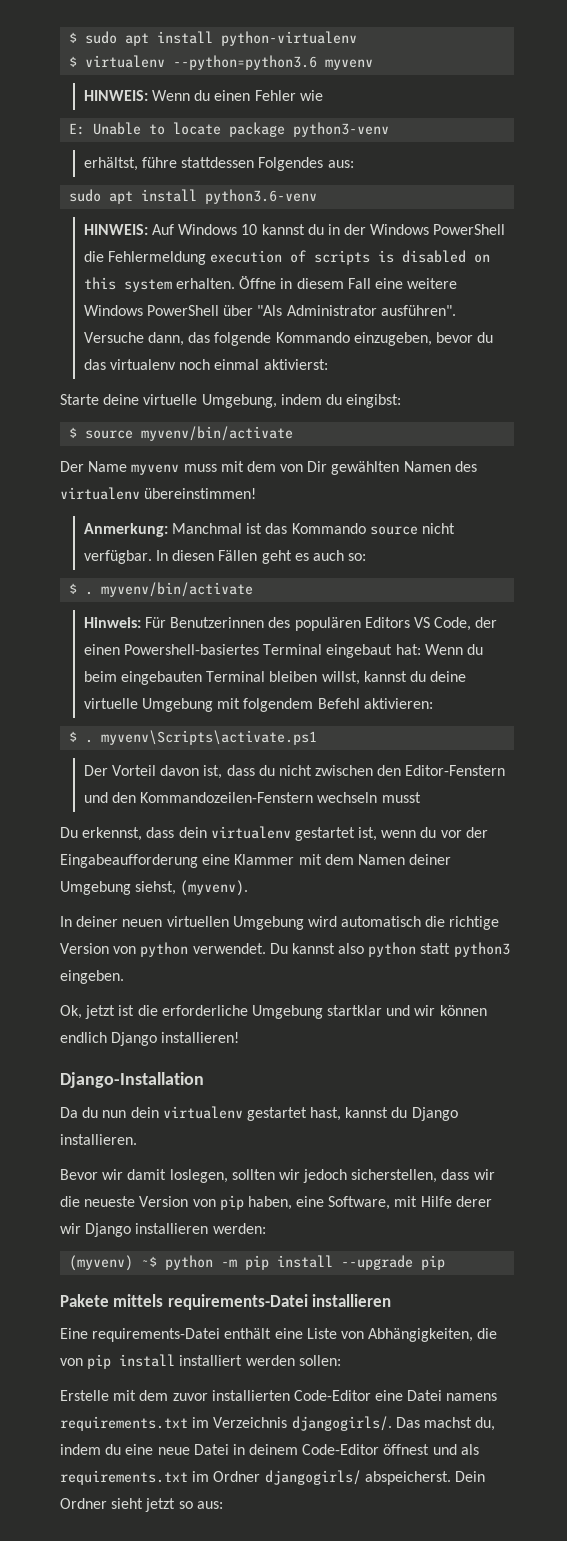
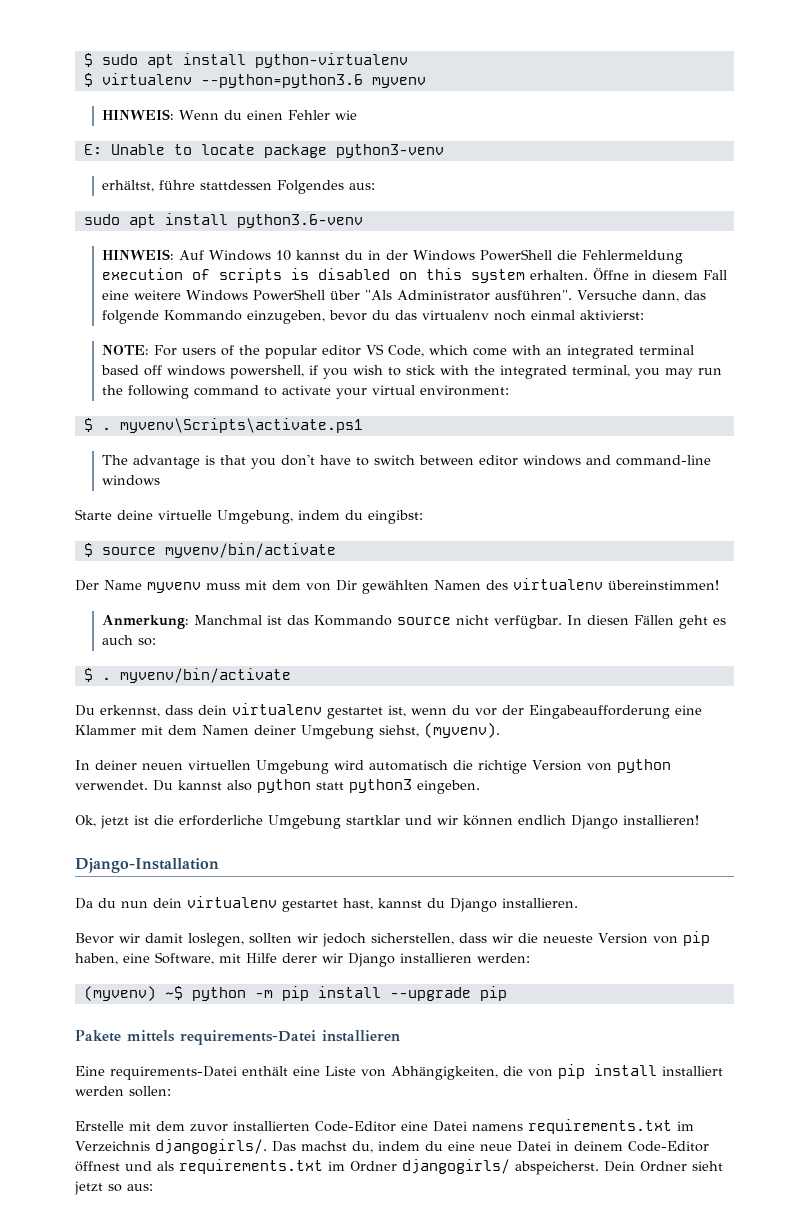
+ NOTE: For users of the popular editor VS Code, which come with an integrated terminal based off windows powershell, if you wish to stick with the integrated terminal, you may run the following command to activate your virtual environment:
+ $ . myvenv\Scripts\activate.ps1
+ The advantage is that you don't have to switch between editor windows and command-line windows
- Hinweis: Für Benutzerinnen des populären Editors VS Code, der einen Powershell-basiertes Terminal eingebaut hat: Wenn du beim eingebauten Terminal bleiben willst, kannst du deine virtuelle Umgebung mit folgendem Befehl aktivieren:
- $ . myvenv\Scripts\activate.ps1
- Der Vorteil davon ist, dass du nicht zwischen den Editor-Fenstern und den Kommandozeilen-Fenstern wechseln musst

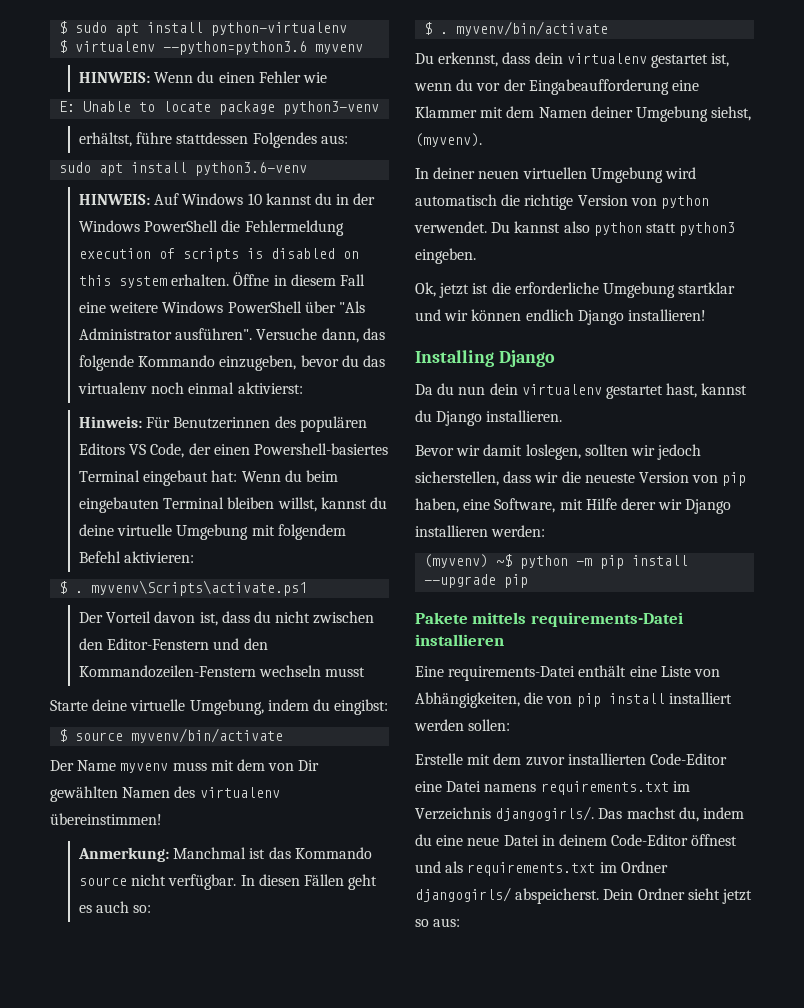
- NOTE: For users of the popular editor VS Code, which come with an integrated terminal based off windows powershell, if you wish to stick with the integrated terminal, you may run the following command to activate your virtual environment:
+ Hinweis: Für Benutzerinnen des populären Editors VS Code, der einen Powershell-basiertes Terminal eingebaut hat: Wenn du beim eingebauten Terminal bleiben willst, kannst du deine virtuelle Umgebung mit folgendem Befehl aktivieren:
  $ . myvenv\Scripts\activate.ps1
- The advantage is that you don't have to switch between editor windows and command-line windows
+ Der Vorteil davon ist, dass du nicht zwischen den Editor-Fenstern und den Kommandozeilen-Fenstern wechseln musst
- Django-Installation
+ Installing Django

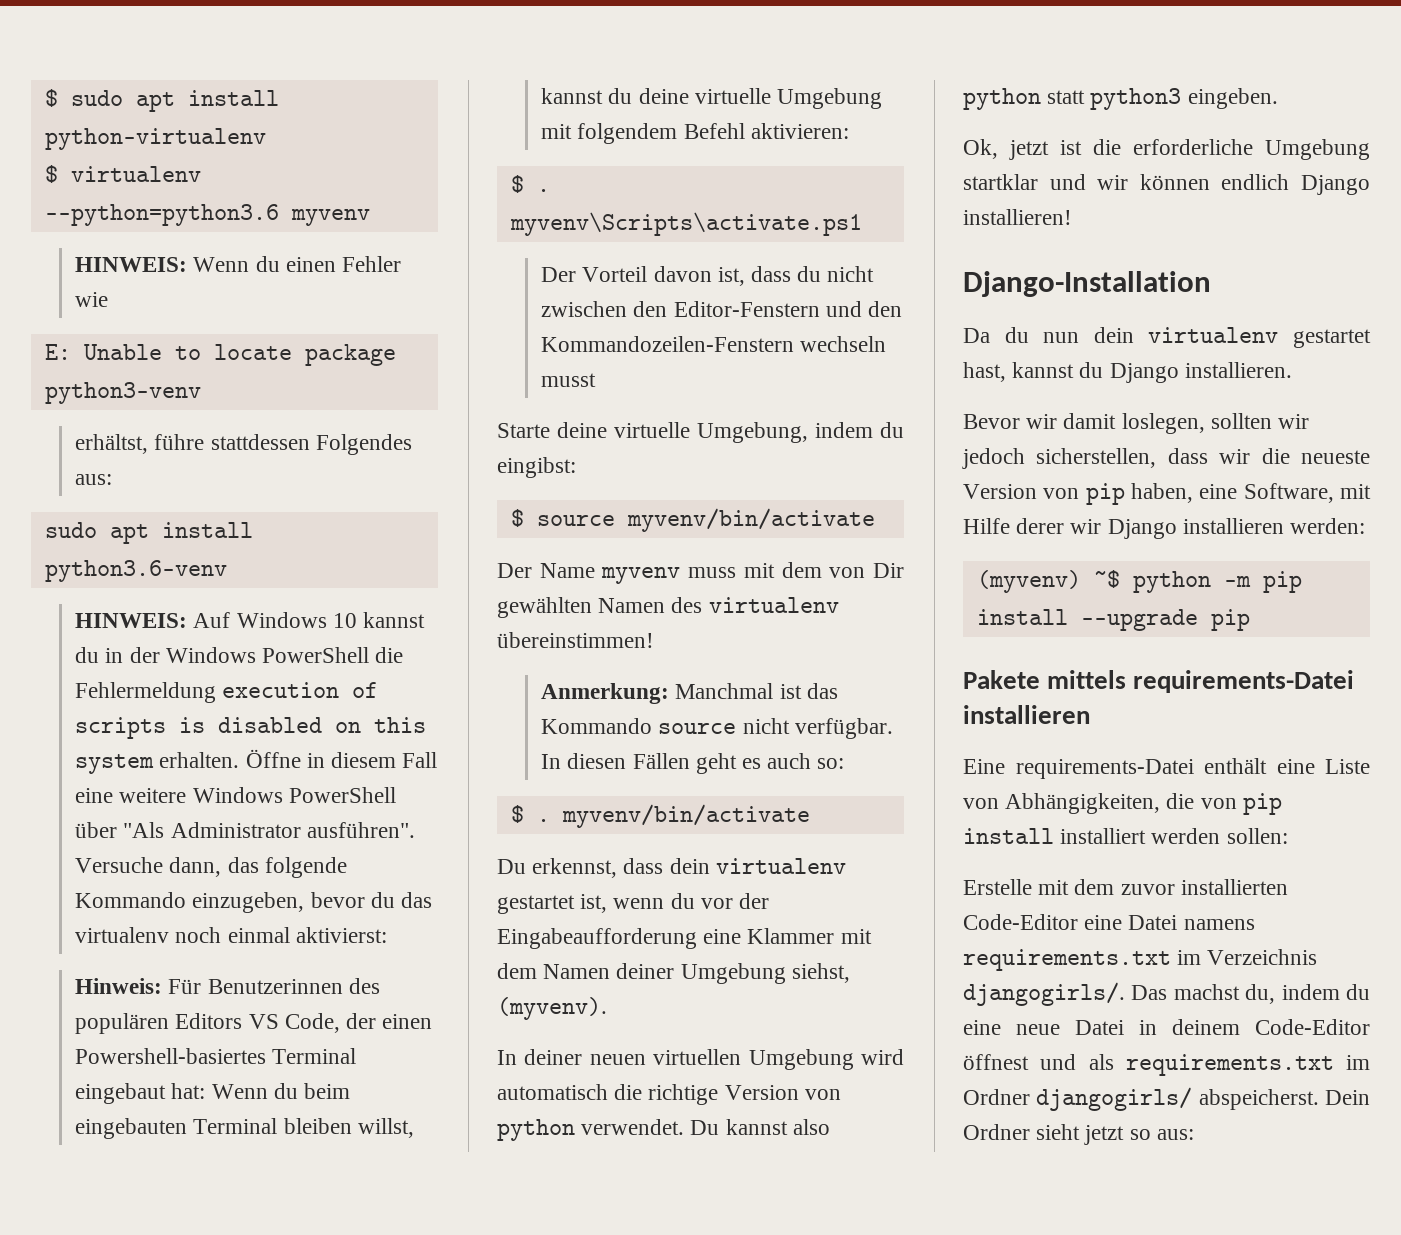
- Installing Django
+ Django-Installation

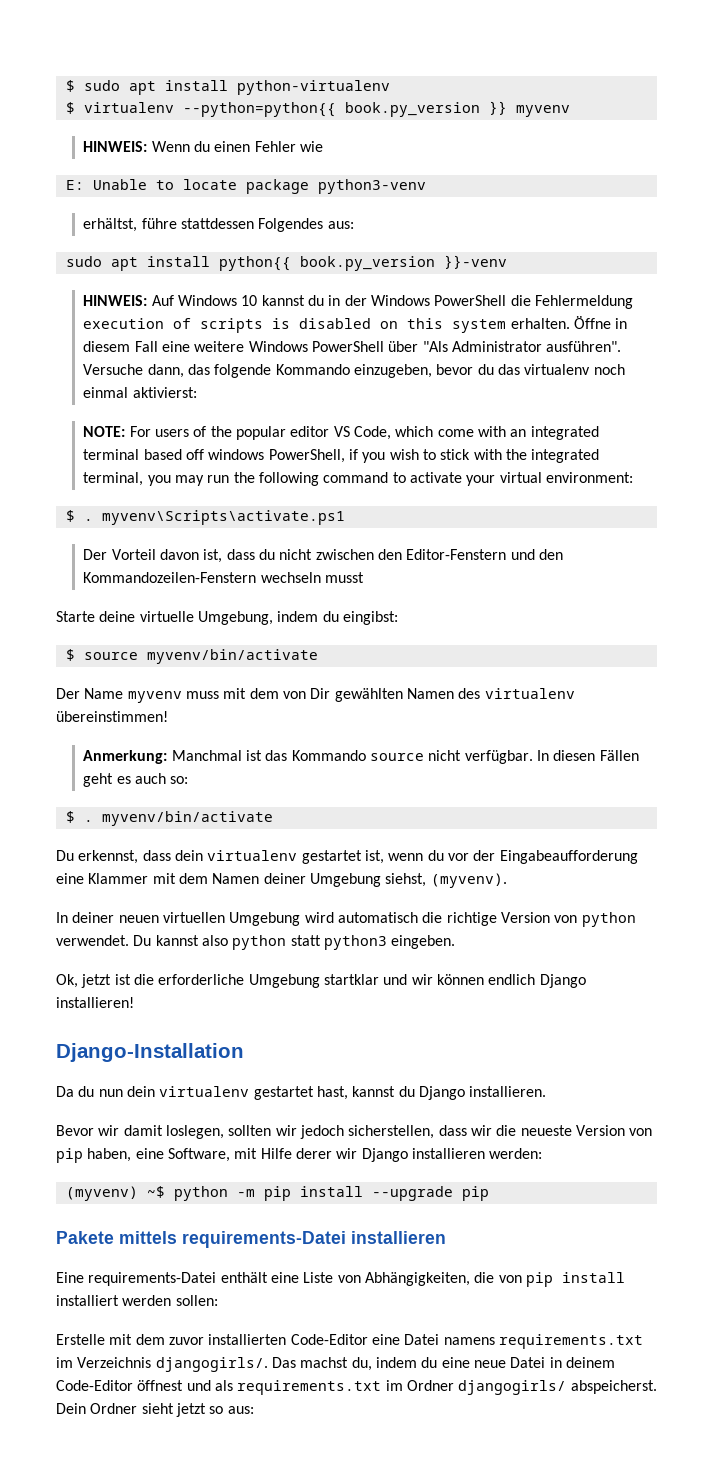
- $ virtualenv --python=python3.6 myvenv
+ $ virtualenv --python=python{{ book.py_version }} myvenv
- sudo apt install python3.6-venv
+ sudo apt install python{{ book.py_version }}-venv
- Hinweis: Für Benutzerinnen des populären Editors VS Code, der einen Powershell-basiertes Terminal eingebaut hat: Wenn du beim eingebauten Terminal bleiben willst, kannst du deine virtuelle Umgebung mit folgendem Befehl aktivieren:
+ NOTE: For users of the popular editor VS Code, which come with an integrated terminal based off windows PowerShell, if you wish to stick with the integrated terminal, you may run the following command to activate your virtual environment:

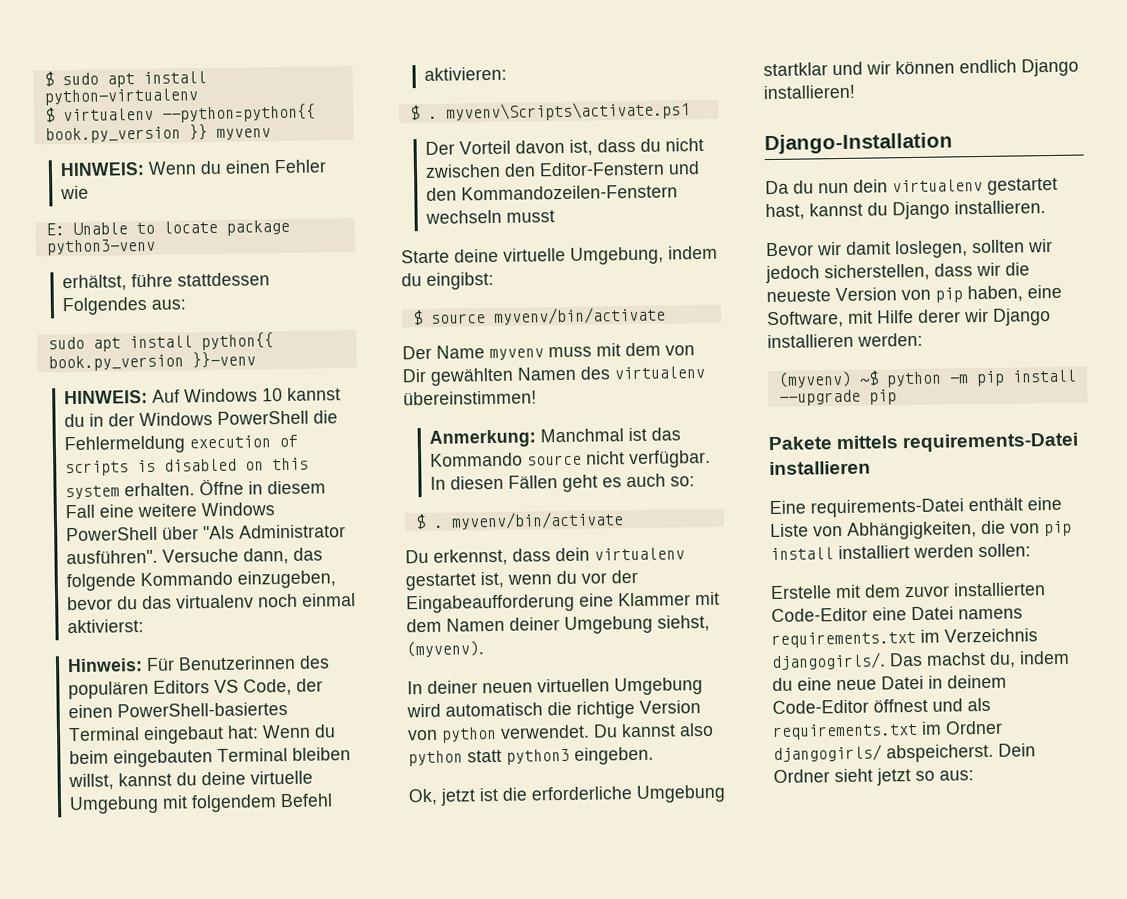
- NOTE: For users of the popular editor VS Code, which come with an integrated terminal based off windows PowerShell, if you wish to stick with the integrated terminal, you may run the following command to activate your virtual environment:
+ Hinweis: Für Benutzerinnen des populären Editors VS Code, der einen PowerShell-basiertes Terminal eingebaut hat: Wenn du beim eingebauten Terminal bleiben willst, kannst du deine virtuelle Umgebung mit folgendem Befehl aktivieren:

